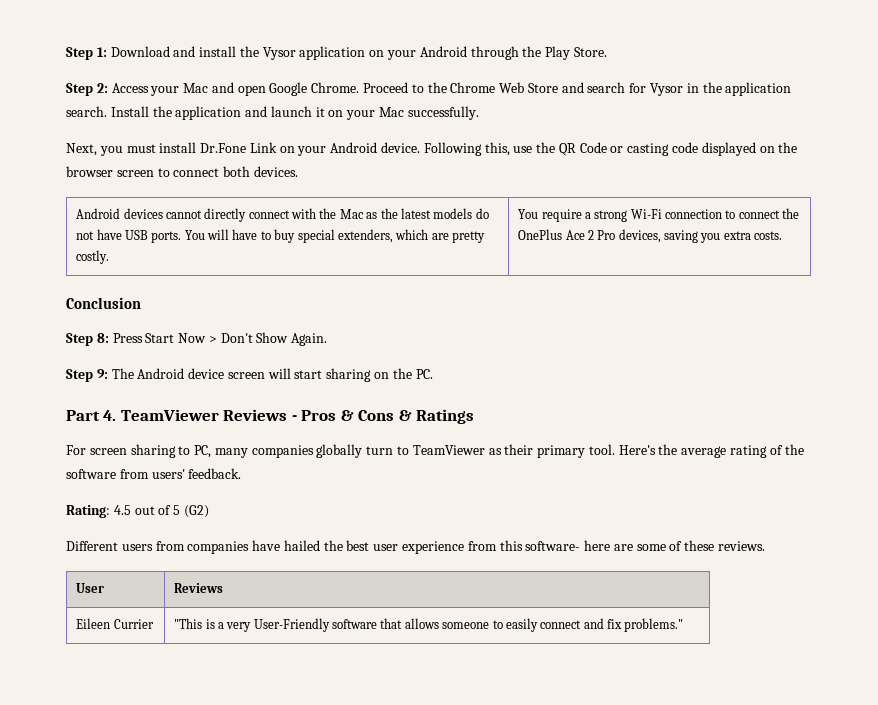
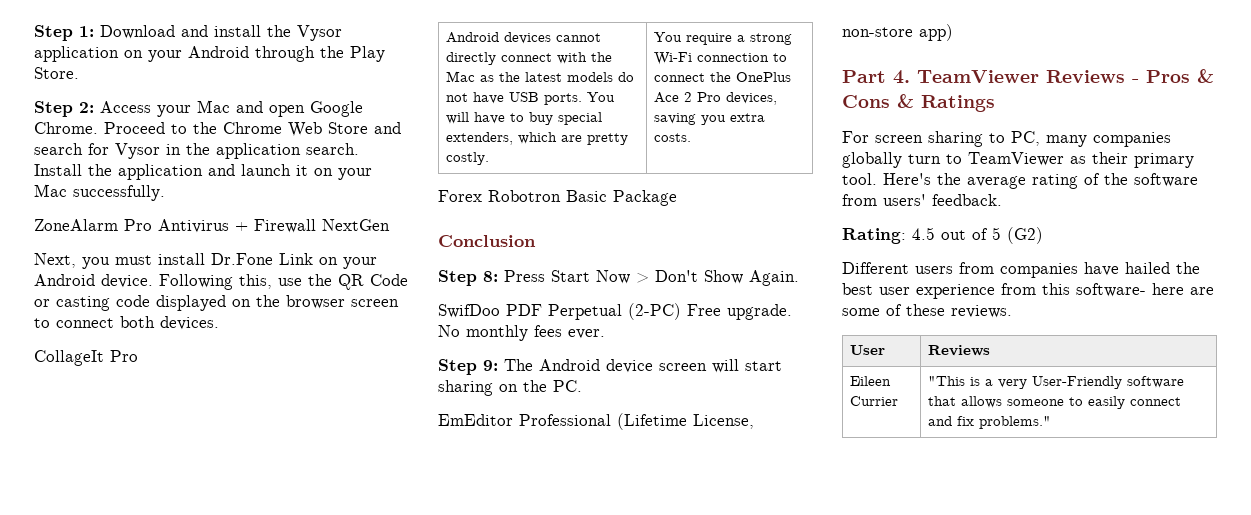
+ ZoneAlarm Pro Antivirus + Firewall NextGen
+ CollageIt Pro
+ Forex Robotron Basic Package
+ SwifDoo PDF Perpetual (2-PC) Free upgrade. No monthly fees ever.
+ EmEditor Professional (Lifetime License, non-store app)

